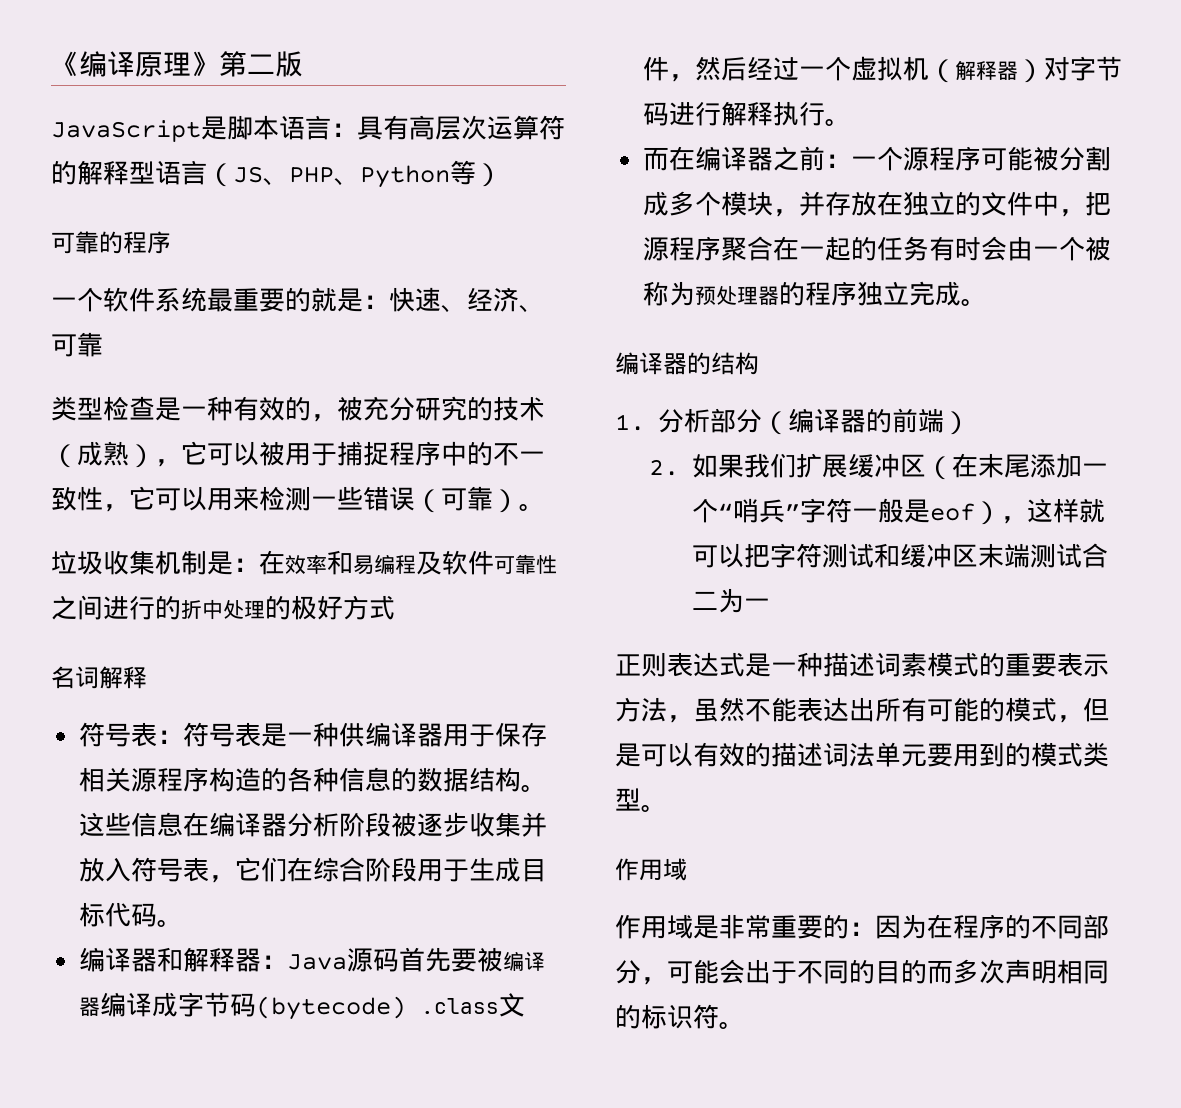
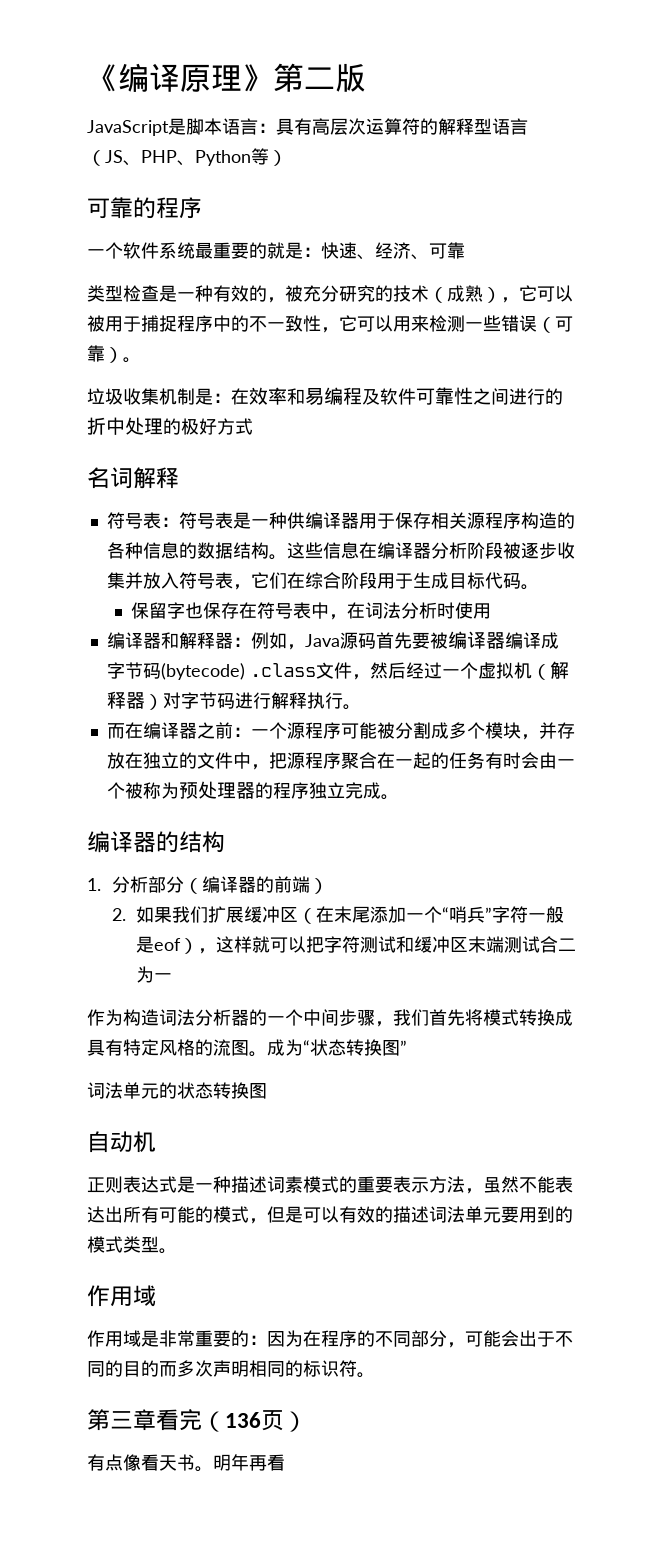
+ 保留字也保存在符号表中，在词法分析时使用
- 编译器和解释器：Java源码首先要被编译器编译成字节码(bytecode) .class文件，然后经过一个虚拟机（解释器）对字节码进行解释执行。
+ 编译器和解释器：例如，Java源码首先要被编译器编译成字节码(bytecode) .class文件，然后经过一个虚拟机（解释器）对字节码进行解释执行。
+ 作为构造词法分析器的一个中间步骤，我们首先将模式转换成具有特定风格的流图。成为“状态转换图”
+ 词法单元的状态转换图
+ 自动机
+ 第三章看完（136页）
+ 有点像看天书。明年再看

